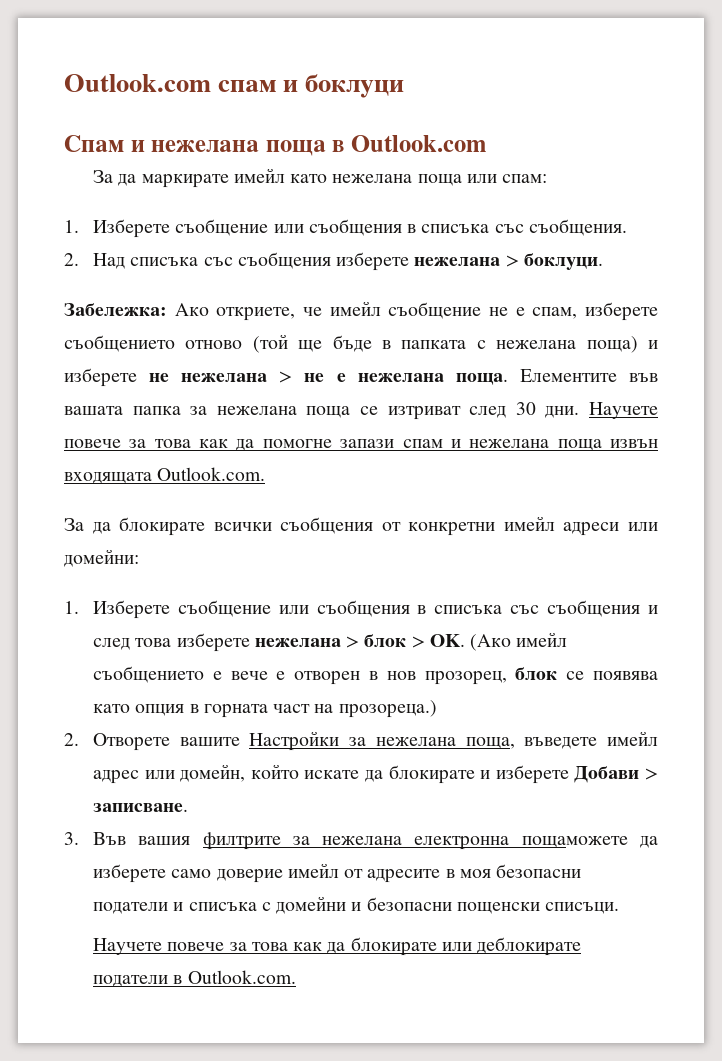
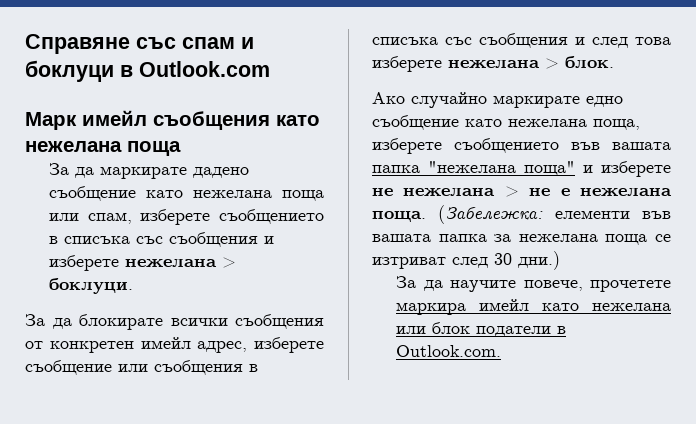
- Outlook.com спам и боклуци
- Спам и нежелана поща в Outlook.com
+ Справяне със спам и боклуци в Outlook.com
+ Марк имейл съобщения като нежелана поща
- За да маркирате имейл като нежелана поща или спам:
- 1. Изберете съобщение или съобщения в списъка със съобщения.
- 2. Над списъка със съобщения изберете нежелана > боклуци.
- Забележка: Ако откриете, че имейл съобщение не е спам, изберете съобщението отново (той ще бъде в папката с нежелана поща) и изберете не нежелана > не е нежелана поща. Елементите във вашата папка за нежелана поща се изтриват след 30 дни. Научете повече за това как да помогне запази спам и нежелана поща извън входящата Outlook.com.
+ За да маркирате дадено съобщение като нежелана поща или спам, изберете съобщението в списъка със съобщения и изберете нежелана > боклуци.
- За да блокирате всички съобщения от конкретни имейл адреси или домейни:
- 1. Изберете съобщение или съобщения в списъка със съобщения и след това изберете нежелана > блок > OK. (Ако имейл съобщението е вече е отворен в нов прозорец, блок се появява като опция в горната част на прозореца.)
- 2. Отворете вашите Настройки за нежелана поща, въведете имейл адрес или домейн, който искате да блокирате и изберете Добави > записване.
- 3. Във вашия филтрите за нежелана електронна пощаможете да изберете само доверие имейл от адресите в моя безопасни податели и списъка с домейни и безопасни пощенски списъци.
- Научете повече за това как да блокирате или деблокирате податели в Outlook.com.
+ За да блокирате всички съобщения от конкретен имейл адрес, изберете съобщение или съобщения в списъка със съобщения и след това изберете нежелана > блок.
+ Ако случайно маркирате едно съобщение като нежелана поща, изберете съобщението във вашата папка "нежелана поща" и изберете не нежелана > не е нежелана поща. (Забележка: елементи във вашата папка за нежелана поща се изтриват след 30 дни.)
+ За да научите повече, прочетете маркира имейл като нежелана или блок податели в Outlook.com.

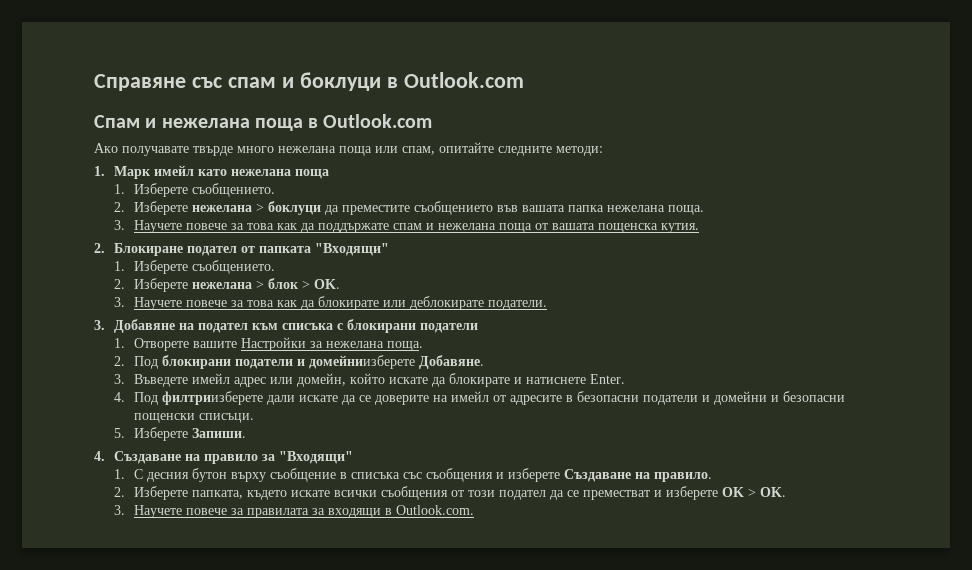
- Марк имейл съобщения като нежелана поща
- За да маркирате дадено съобщение като нежелана поща или спам, изберете съобщението в списъка със съобщения и изберете нежелана > боклуци.
- За да блокирате всички съобщения от конкретен имейл адрес, изберете съобщение или съобщения в списъка със съобщения и след това изберете нежелана > блок.
- Ако случайно маркирате едно съобщение като нежелана поща, изберете съобщението във вашата папка "нежелана поща" и изберете не нежелана > не е нежелана поща. (Забележка: елементи във вашата папка за нежелана поща се изтриват след 30 дни.)
- За да научите повече, прочетете маркира имейл като нежелана или блок податели в Outlook.com.
+ Спам и нежелана поща в Outlook.com
+ Ако получавате твърде много нежелана поща или спам, опитайте следните методи:
+ 1. Марк имейл като нежелана поща
+ 1. Изберете съобщението.
+ 2. Изберете нежелана > боклуци да преместите съобщението във вашата папка нежелана поща.
+ 3. Научете повече за това как да поддържате спам и нежелана поща от вашата пощенска кутия.
+ 2. Блокиране подател от папката "Входящи"
+ 1. Изберете съобщението.
+ 2. Изберете нежелана > блок > OK.
+ 3. Научете повече за това как да блокирате или деблокирате податели.
+ 3. Добавяне на подател към списъка с блокирани податели
+ 1. Отворете вашите Настройки за нежелана поща.
+ 2. Под блокирани податели и домейниизберете Добавяне.
+ 3. Въведете имейл адрес или домейн, който искате да блокирате и натиснете Enter.
+ 4. Под филтриизберете дали искате да се доверите на имейл от адресите в безопасни податели и домейни и безопасни пощенски списъци.
+ 5. Изберете Запиши.
+ 4. Създаване на правило за "Входящи"
+ 1. С десния бутон върху съобщение в списъка със съобщения и изберете Създаване на правило.
+ 2. Изберете папката, където искате всички съобщения от този подател да се преместват и изберете OK > OK.
+ 3. Научете повече за правилата за входящи в Outlook.com.

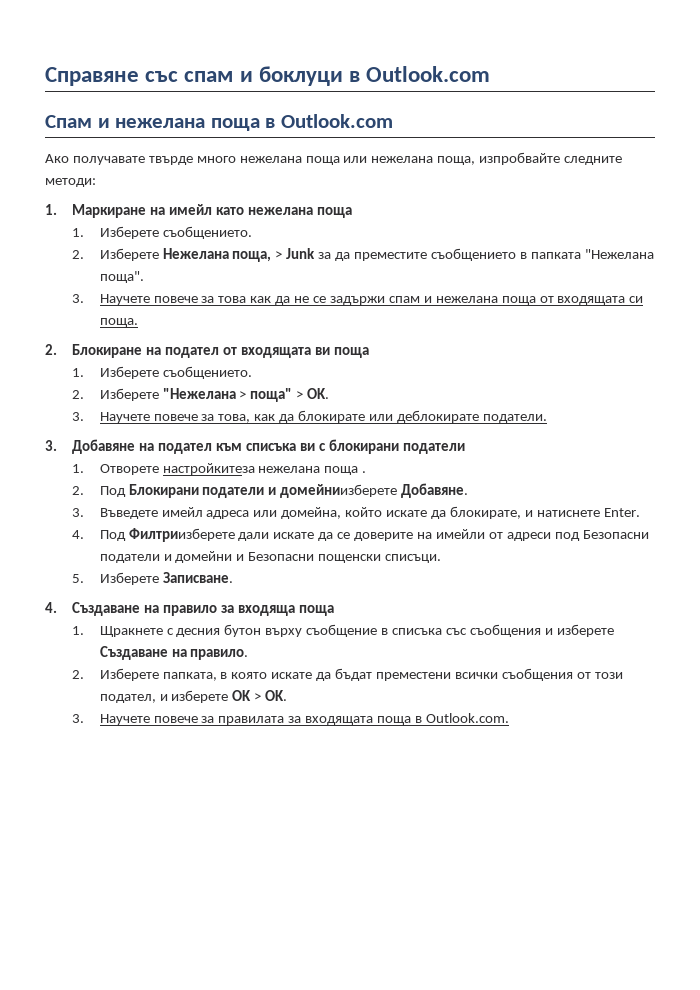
- Ако получавате твърде много нежелана поща или спам, опитайте следните методи:
+ Ако получавате твърде много нежелана поща или нежелана поща, изпробвайте следните методи:
- 1. Марк имейл като нежелана поща
+ 1. Маркиране на имейл като нежелана поща
- 2. Изберете нежелана > боклуци да преместите съобщението във вашата папка нежелана поща.
- 3. Научете повече за това как да поддържате спам и нежелана поща от вашата пощенска кутия.
+ 2. Изберете Нежелана поща, > Junk за да преместите съобщението в папката "Нежелана поща".
+ 3. Научете повече за това как да не се задържи спам и нежелана поща от входящата си поща.
- 2. Блокиране подател от папката "Входящи"
+ 2. Блокиране на подател от входящата ви поща
  1. Изберете съобщението.
- 2. Изберете нежелана > блок > OK.
- 3. Научете повече за това как да блокирате или деблокирате податели.
+ 2. Изберете "Нежелана > поща" > OK.
+ 3. Научете повече за това, как да блокирате или деблокирате податели.
- 3. Добавяне на подател към списъка с блокирани податели
+ 3. Добавяне на подател към списъка ви с блокирани податели
- 1. Отворете вашите Настройки за нежелана поща.
+ 1. Отворете настройкитеза нежелана поща .
- 2. Под блокирани податели и домейниизберете Добавяне.
+ 2. Под Блокирани податели и домейниизберете Добавяне.
- 3. Въведете имейл адрес или домейн, който искате да блокирате и натиснете Enter.
+ 3. Въведете имейл адреса или домейна, който искате да блокирате, и натиснете Enter.
- 4. Под филтриизберете дали искате да се доверите на имейл от адресите в безопасни податели и домейни и безопасни пощенски списъци.
+ 4. Под Филтриизберете дали искате да се доверите на имейли от адреси под Безопасни податели и домейни и Безопасни пощенски списъци.
- 5. Изберете Запиши.
+ 5. Изберете Записване.
- 4. Създаване на правило за "Входящи"
- 1. С десния бутон върху съобщение в списъка със съобщения и изберете Създаване на правило.
+ 4. Създаване на правило за входяща поща
+ 1. Щракнете с десния бутон върху съобщение в списъка със съобщения и изберете Създаване на правило.
- 2. Изберете папката, където искате всички съобщения от този подател да се преместват и изберете OK > OK.
+ 2. Изберете папката, в която искате да бъдат преместени всички съобщения от този подател, и изберете OK > OK.
- 3. Научете повече за правилата за входящи в Outlook.com.
+ 3. Научете повече за правилата за входящата поща в Outlook.com.

